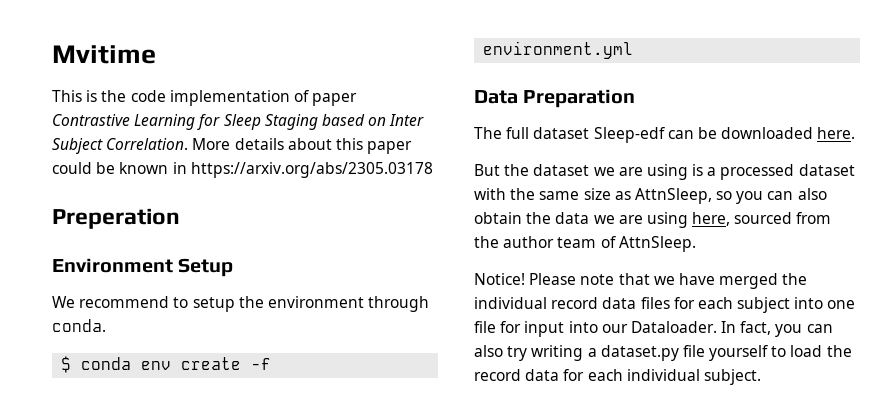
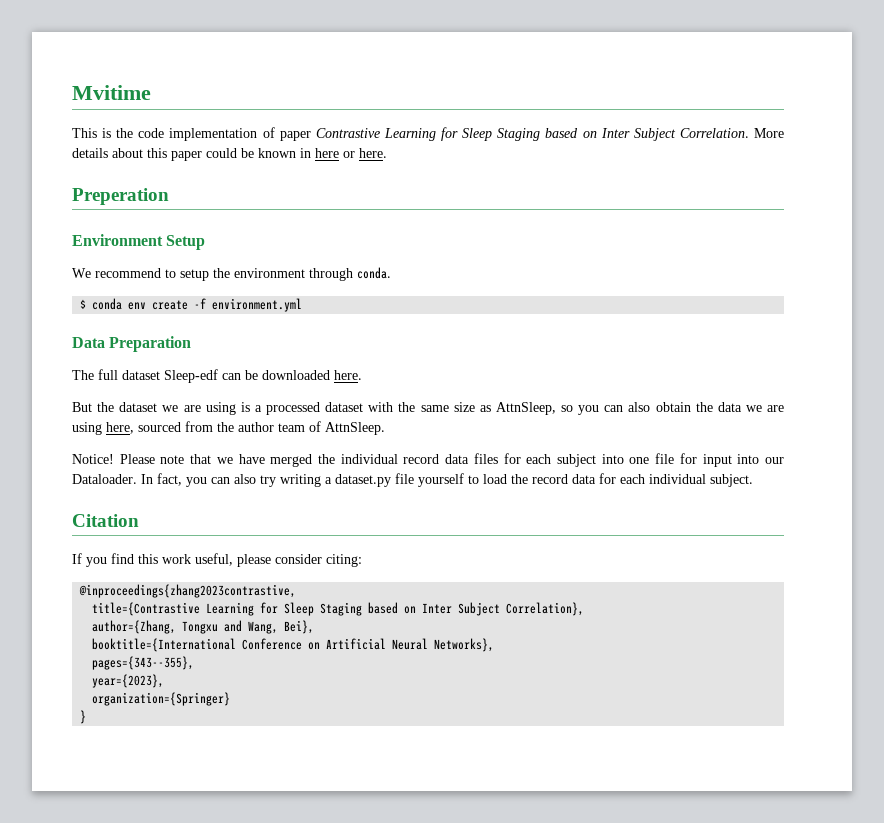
- More details about this paper could be known in https://arxiv.org/abs/2305.03178
+ More details about this paper could be known in here or here.
+ Citation
+ If you find this work useful, please consider citing:
+ @inproceedings{zhang2023contrastive,
+ title={Contrastive Learning for Sleep Staging based on Inter Subject Correlation},
+ author={Zhang, Tongxu and Wang, Bei},
+ booktitle={International Conference on Artificial Neural Networks},
+ pages={343--355},
+ year={2023},
+ organization={Springer}
+ }

